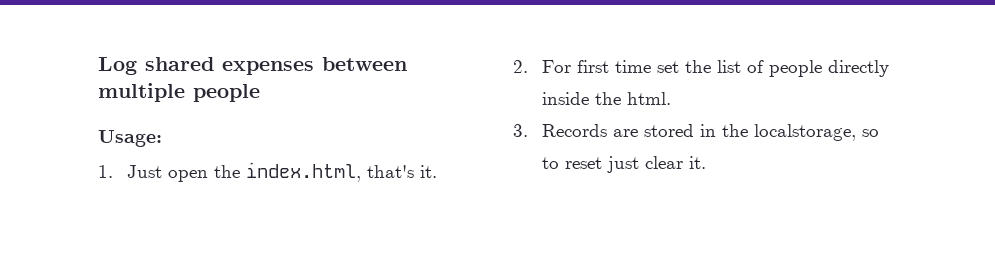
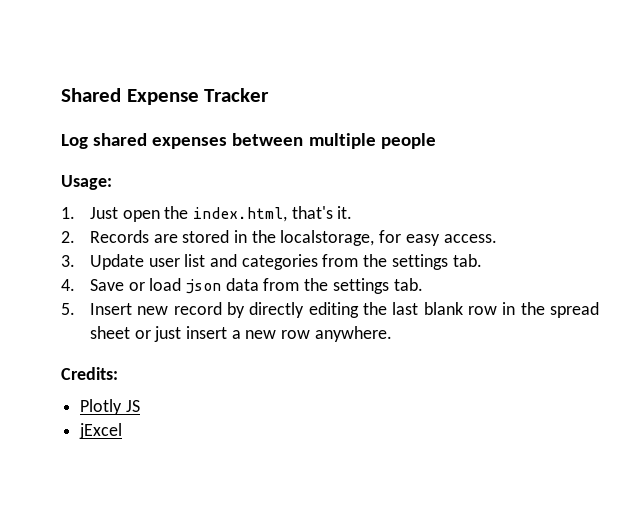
+ Shared Expense Tracker
- 2. For first time set the list of people directly inside the html.
- 3. Records are stored in the localstorage, so to reset just clear it.
+ 2. Records are stored in the localstorage, for easy access.
+ 3. Update user list and categories from the settings tab.
+ 4. Save or load json data from the settings tab.
+ 5. Insert new record by directly editing the last blank row in the spread sheet or just insert a new row anywhere.
+ Credits:
+ Plotly JS
+ jExcel

